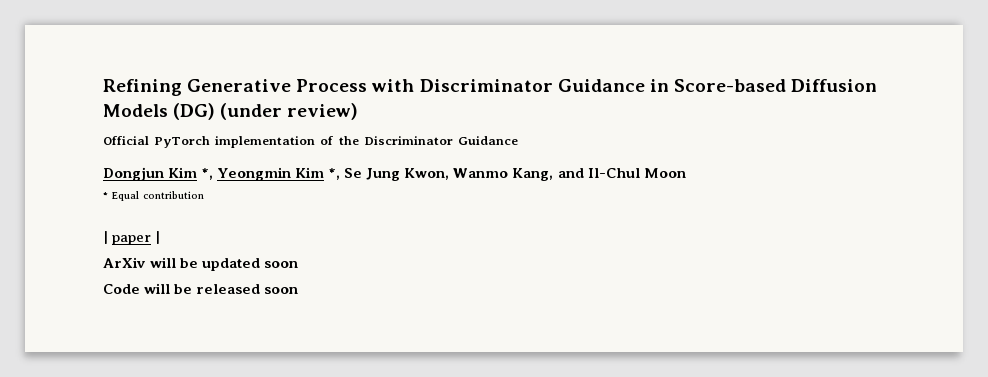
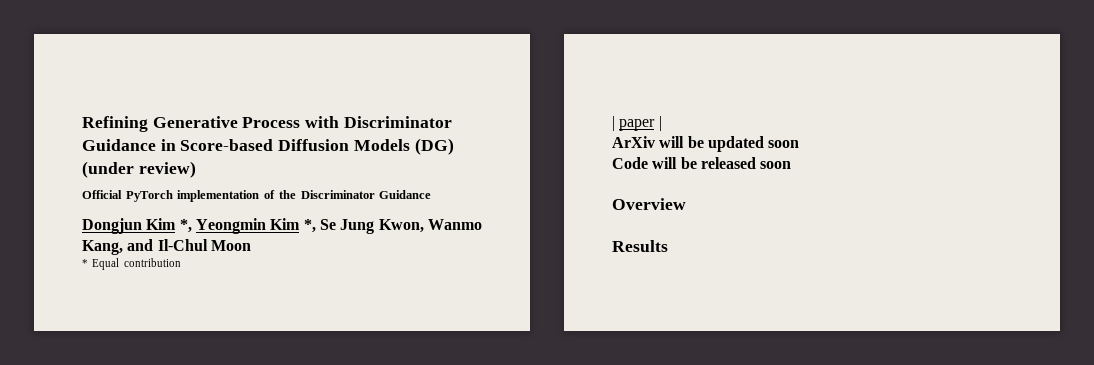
+ Overview
+ Results

